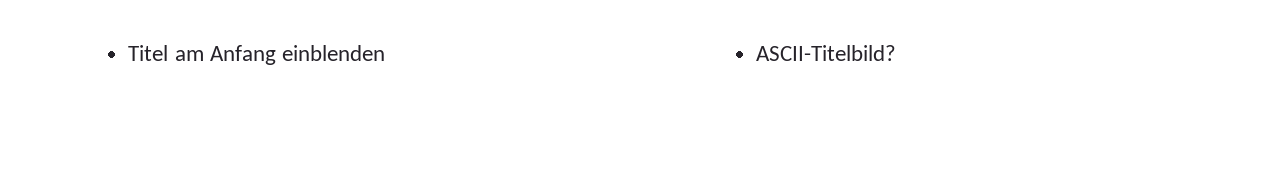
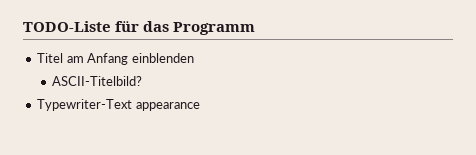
+ TODO-Liste für das Programm
+ Typewriter-Text appearance

